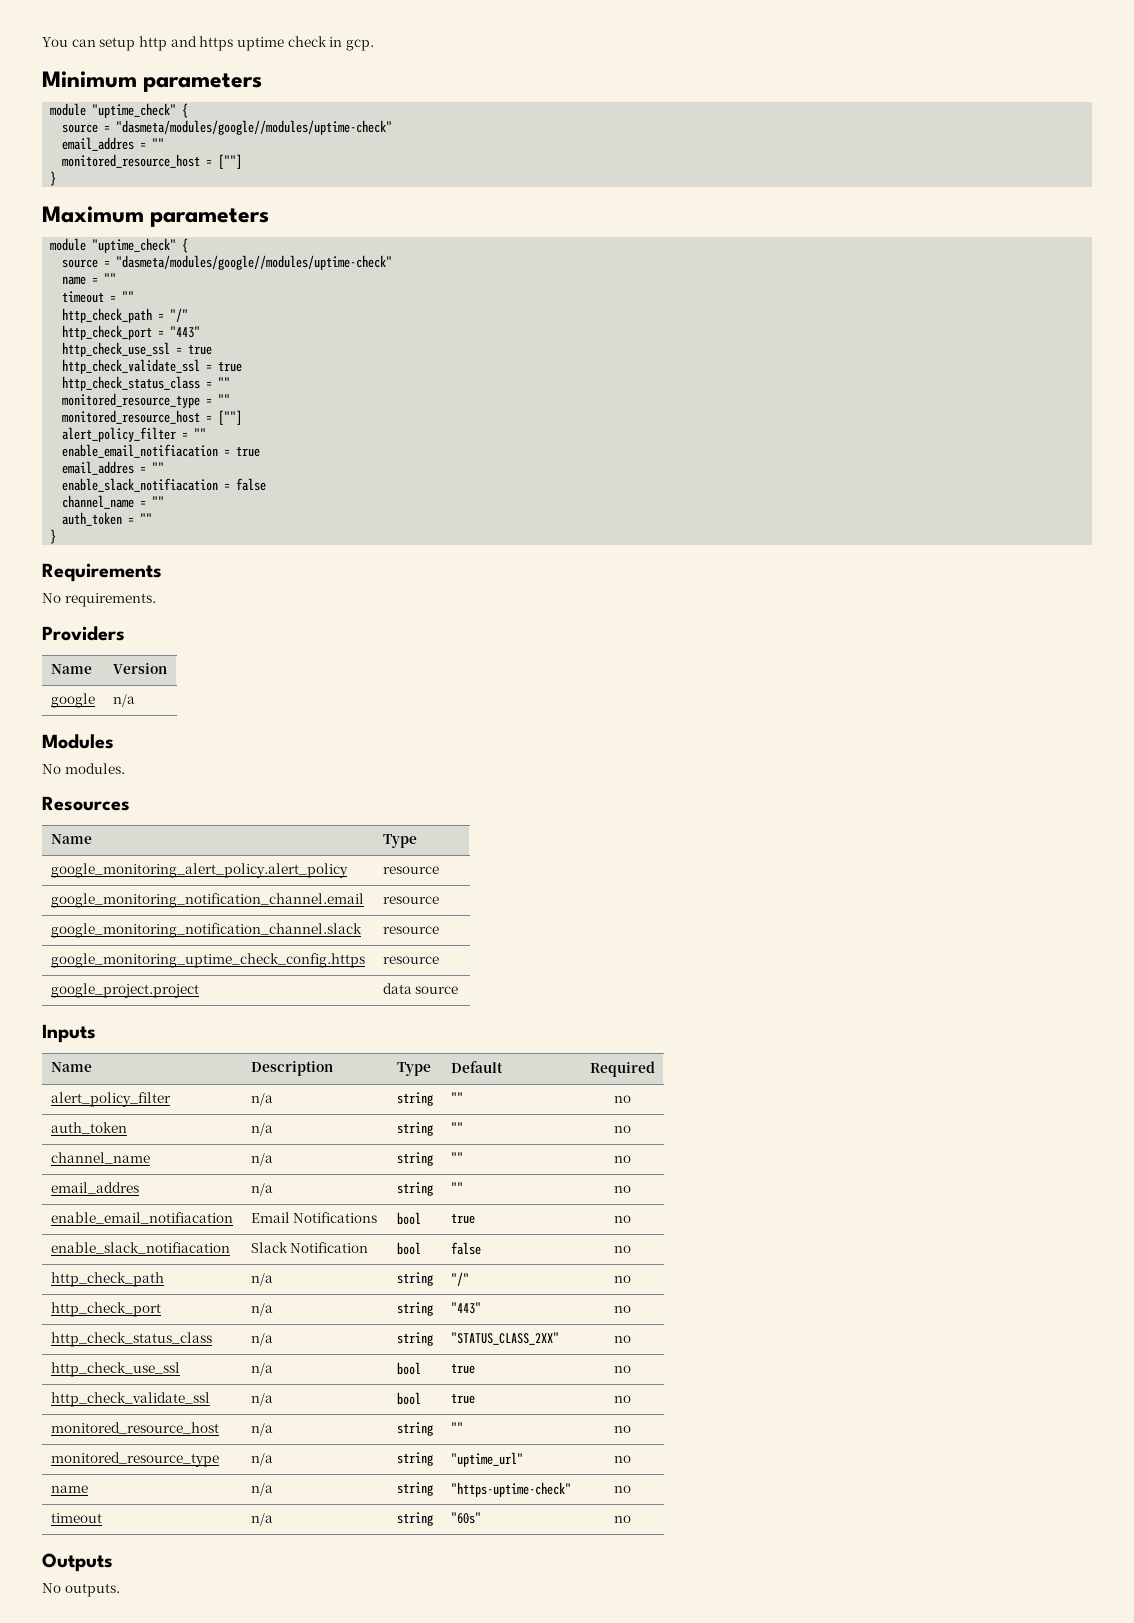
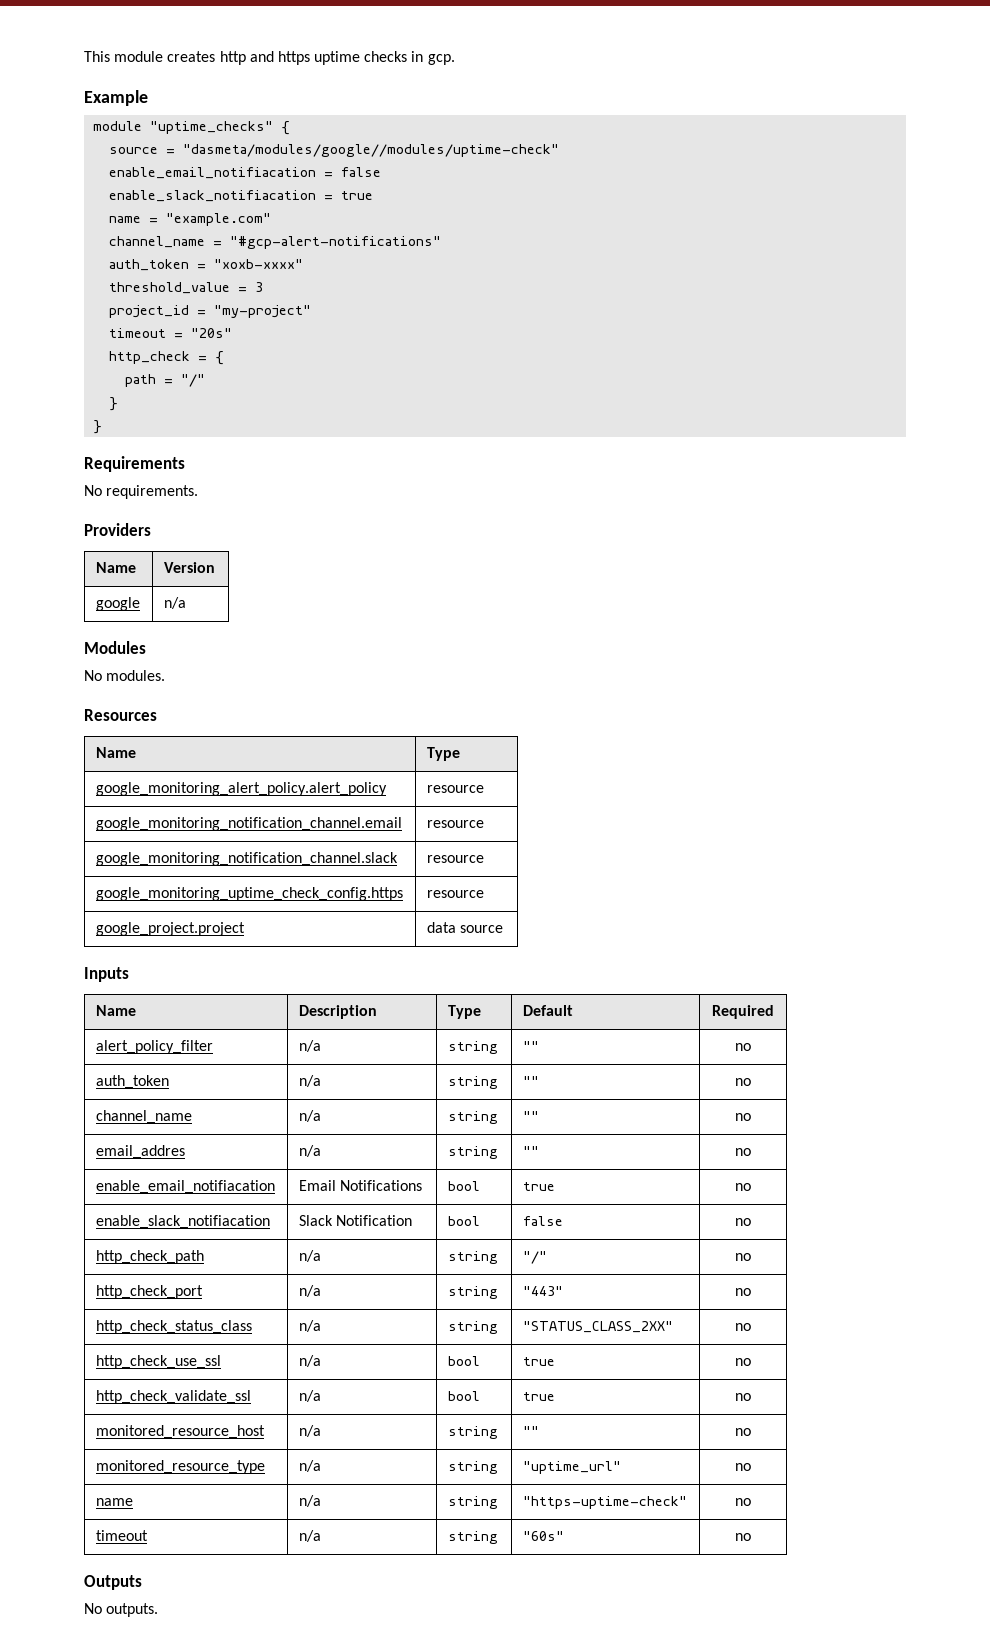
- You can setup http and https uptime check in gcp.
+ This module creates http and https uptime checks in gcp.
- Minimum parameters
- module "uptime_check" {
+ Example
+ module "uptime_checks" {
  source = "dasmeta/modules/google//modules/uptime-check"
- email_addres = ""
- monitored_resource_host = [""]
+ enable_email_notifiacation = false
+ enable_slack_notifiacation = true
+ name = "example.com"
+ channel_name = "#gcp-alert-notifications"
+ auth_token = "xoxb-xxxx"
+ threshold_value = 3
+ project_id = "my-project"
+ timeout = "20s"
+ http_check = {
+ path = "/"
  }
- Maximum parameters
- module "uptime_check" {
- source = "dasmeta/modules/google//modules/uptime-check"
- name = ""
- timeout = ""
- http_check_path = "/"
- http_check_port = "443"
- http_check_use_ssl = true
- http_check_validate_ssl = true
- http_check_status_class = ""
- monitored_resource_type = ""
- monitored_resource_host = [""]
- alert_policy_filter = ""
- enable_email_notifiacation = true
- email_addres = ""
- enable_slack_notifiacation = false
- channel_name = ""
- auth_token = ""

